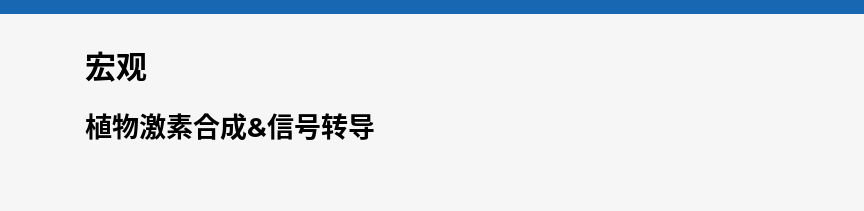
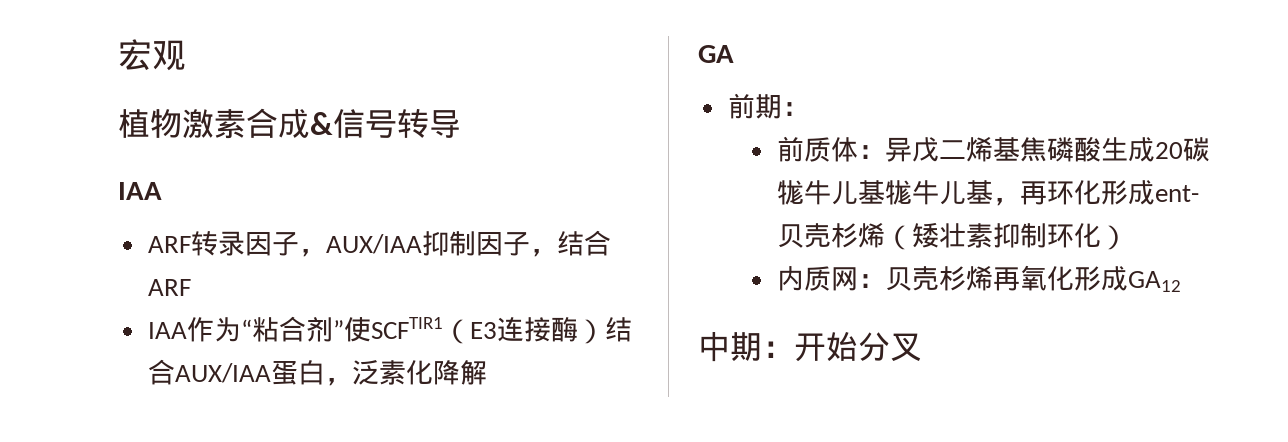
  植物激素合成&信号转导
+ IAA
+ ARF转录因子，AUX/IAA抑制因子，结合ARF
+ IAA作为“粘合剂”使SCFTIR1（E3连接酶）结合AUX/IAA蛋白，泛素化降解
+ GA
+ 前期：
+ 前质体：异戊二烯基焦磷酸生成20碳牻牛儿基牻牛儿基，再环化形成ent-贝壳杉烯（矮壮素抑制环化）
+ 内质网：贝壳杉烯再氧化形成GA12
+ 中期：开始分叉

